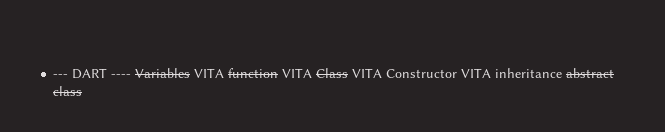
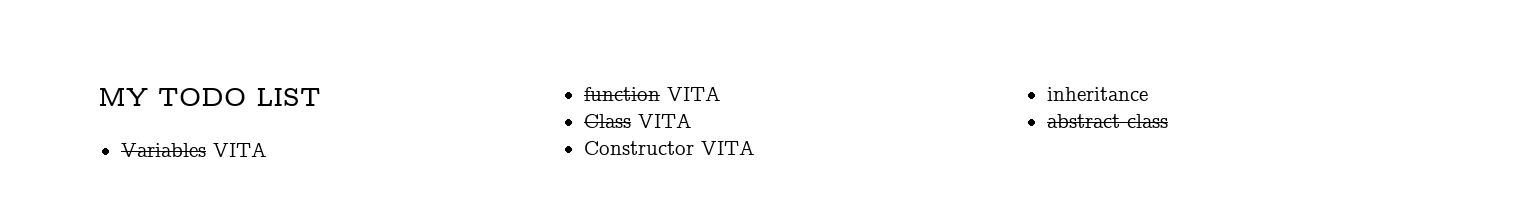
- --- DART ---- Variables VITA function VITA Class VITA Constructor VITA inheritance abstract class
+ MY TODO LIST
+ Variables VITA
+ function VITA
+ Class VITA
+ Constructor VITA
+ inheritance
+ abstract class

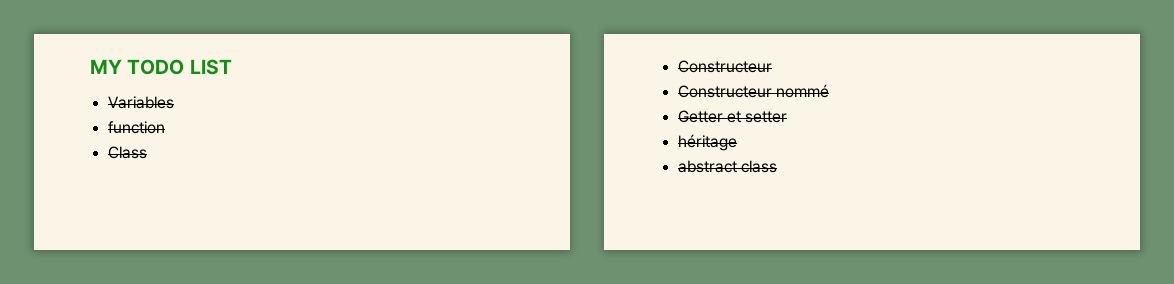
- Variables VITA
+ Variables
- function VITA
+ function
- Class VITA
- Constructor VITA
- inheritance
+ Class
+ Constructeur
+ Constructeur nommé
+ Getter et setter
+ héritage

